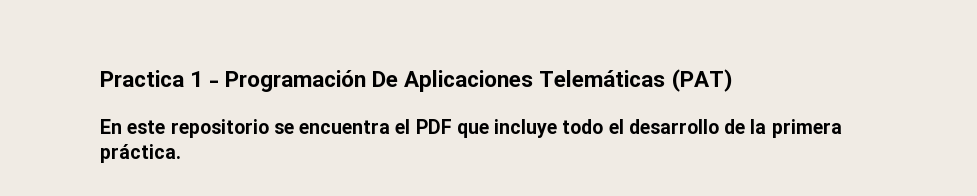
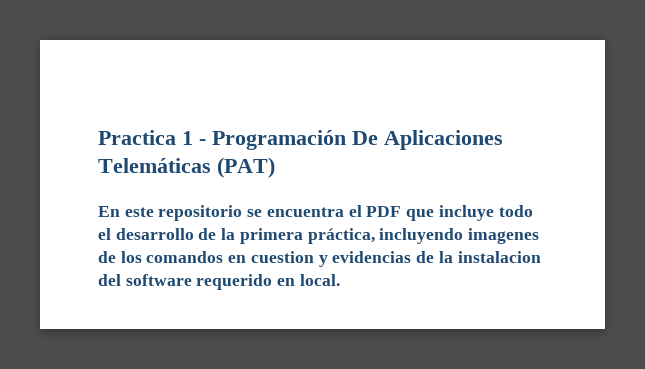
- En este repositorio se encuentra el PDF que incluye todo el desarrollo de la primera práctica.
+ En este repositorio se encuentra el PDF que incluye todo el desarrollo de la primera práctica, incluyendo imagenes de los comandos en cuestion y evidencias de la instalacion del software requerido en local.

